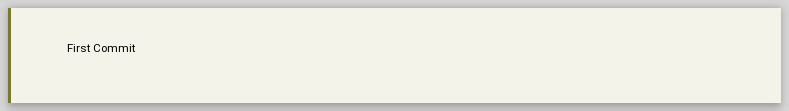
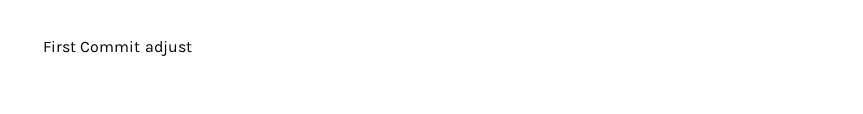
- First Commit
+ First Commit adjust

